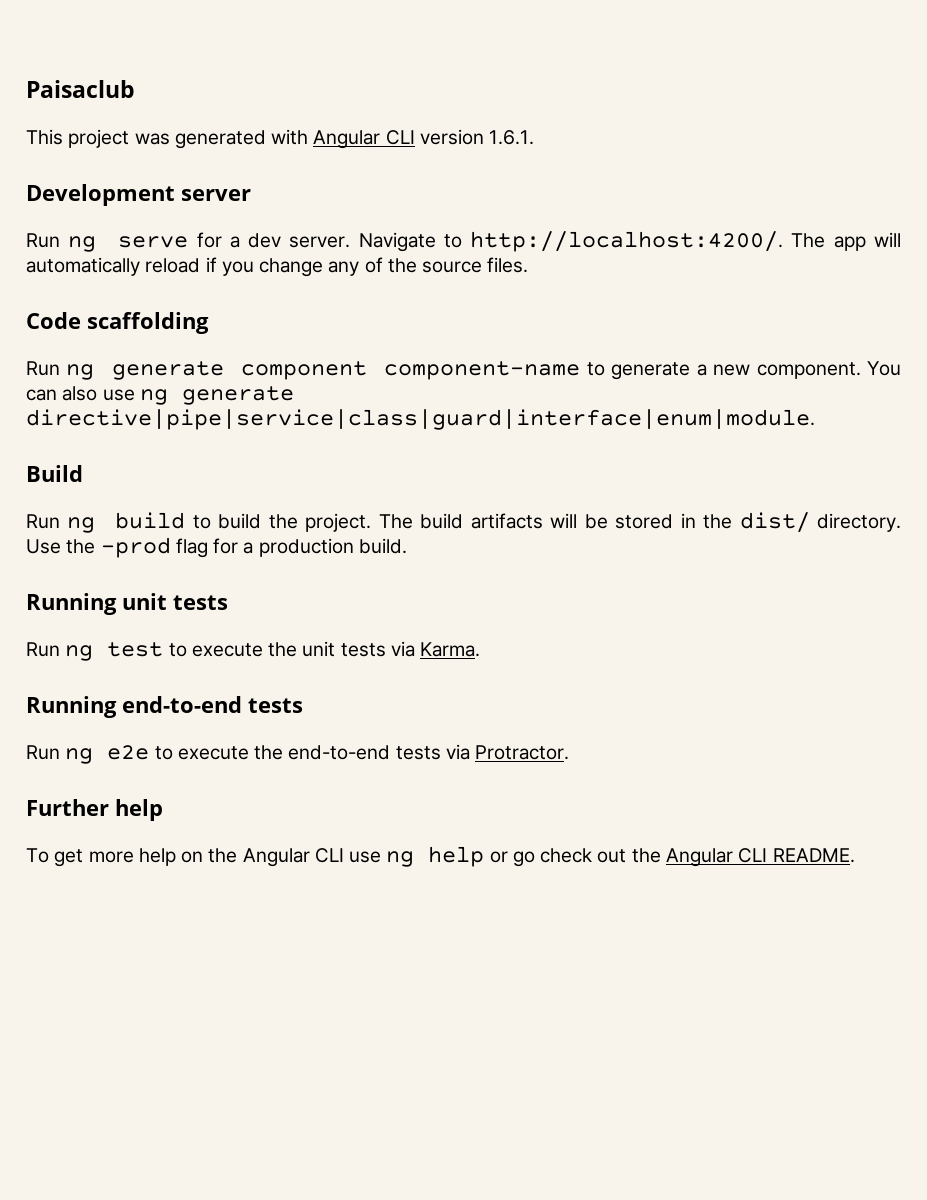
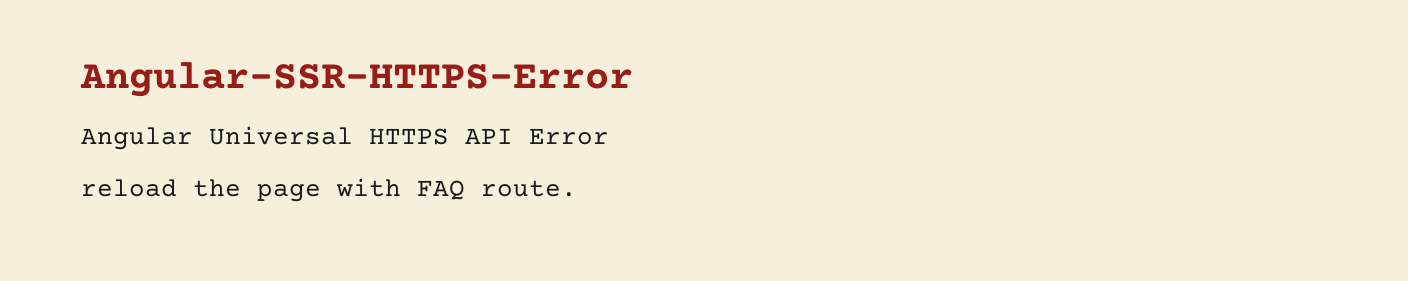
- Paisaclub
- This project was generated with Angular CLI version 1.6.1.
- Development server
- Run ng serve for a dev server. Navigate to http://localhost:4200/. The app will automatically reload if you change any of the source files.
- Code scaffolding
- Run ng generate component component-name to generate a new component. You can also use ng generate directive|pipe|service|class|guard|interface|enum|module.
- Build
- Run ng build to build the project. The build artifacts will be stored in the dist/ directory. Use the -prod flag for a production build.
- Running unit tests
- Run ng test to execute the unit tests via Karma.
- Running end-to-end tests
- Run ng e2e to execute the end-to-end tests via Protractor.
- Further help
- To get more help on the Angular CLI use ng help or go check out the Angular CLI README.
+ Angular-SSR-HTTPS-Error
+ Angular Universal HTTPS API Error
+ reload the page with FAQ route.

